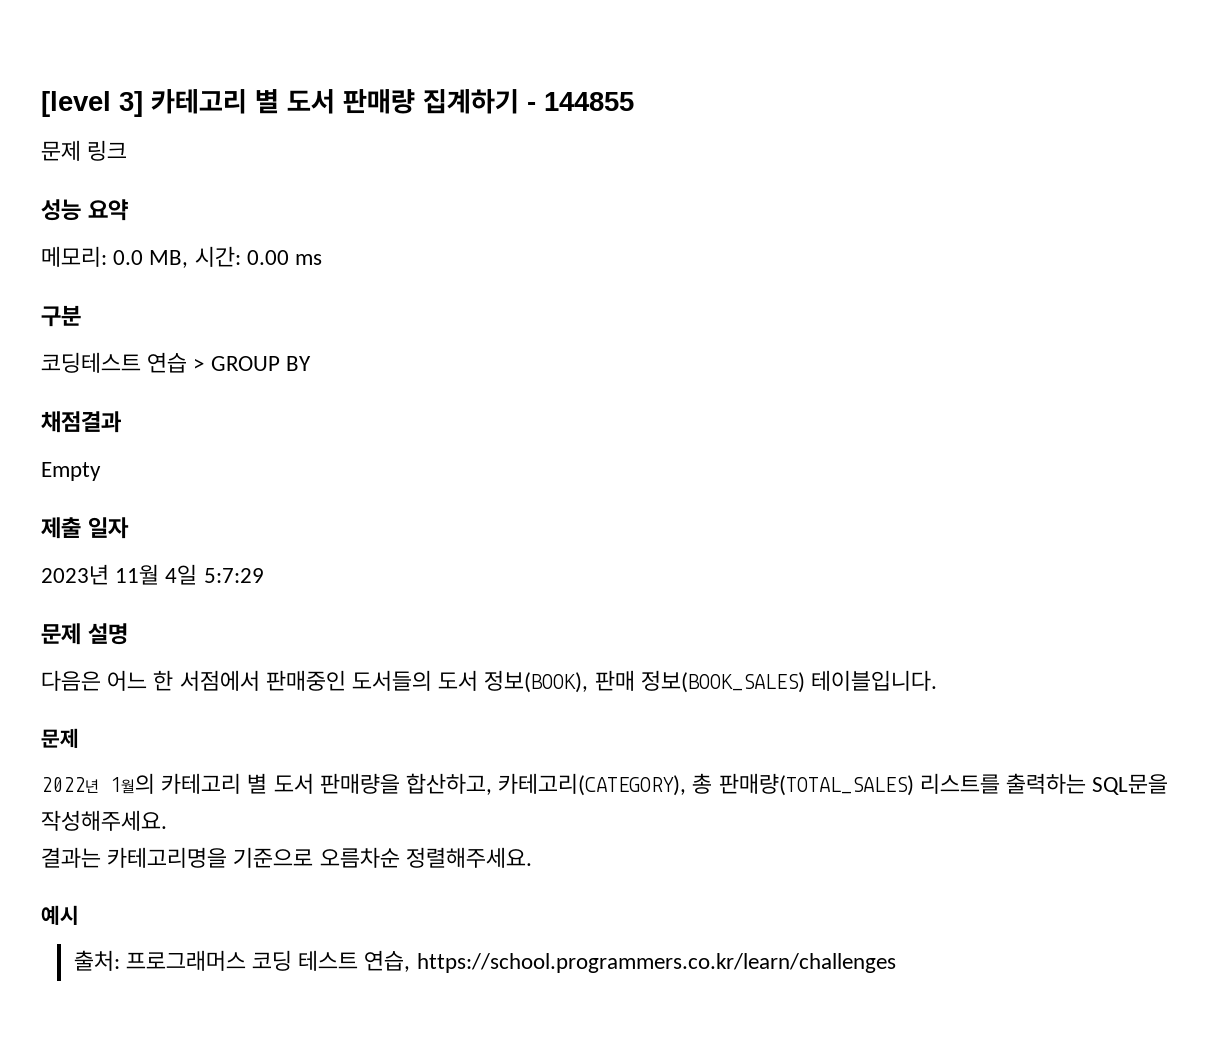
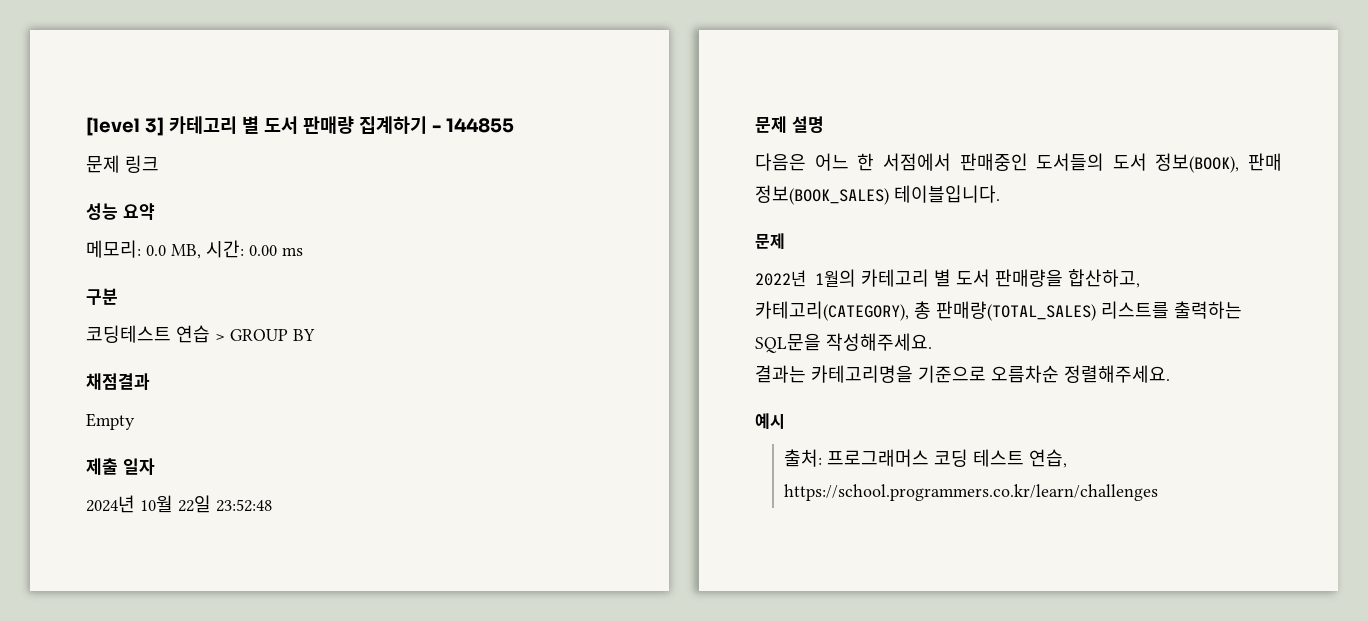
- 2023년 11월 4일 5:7:29
+ 2024년 10월 22일 23:52:48

